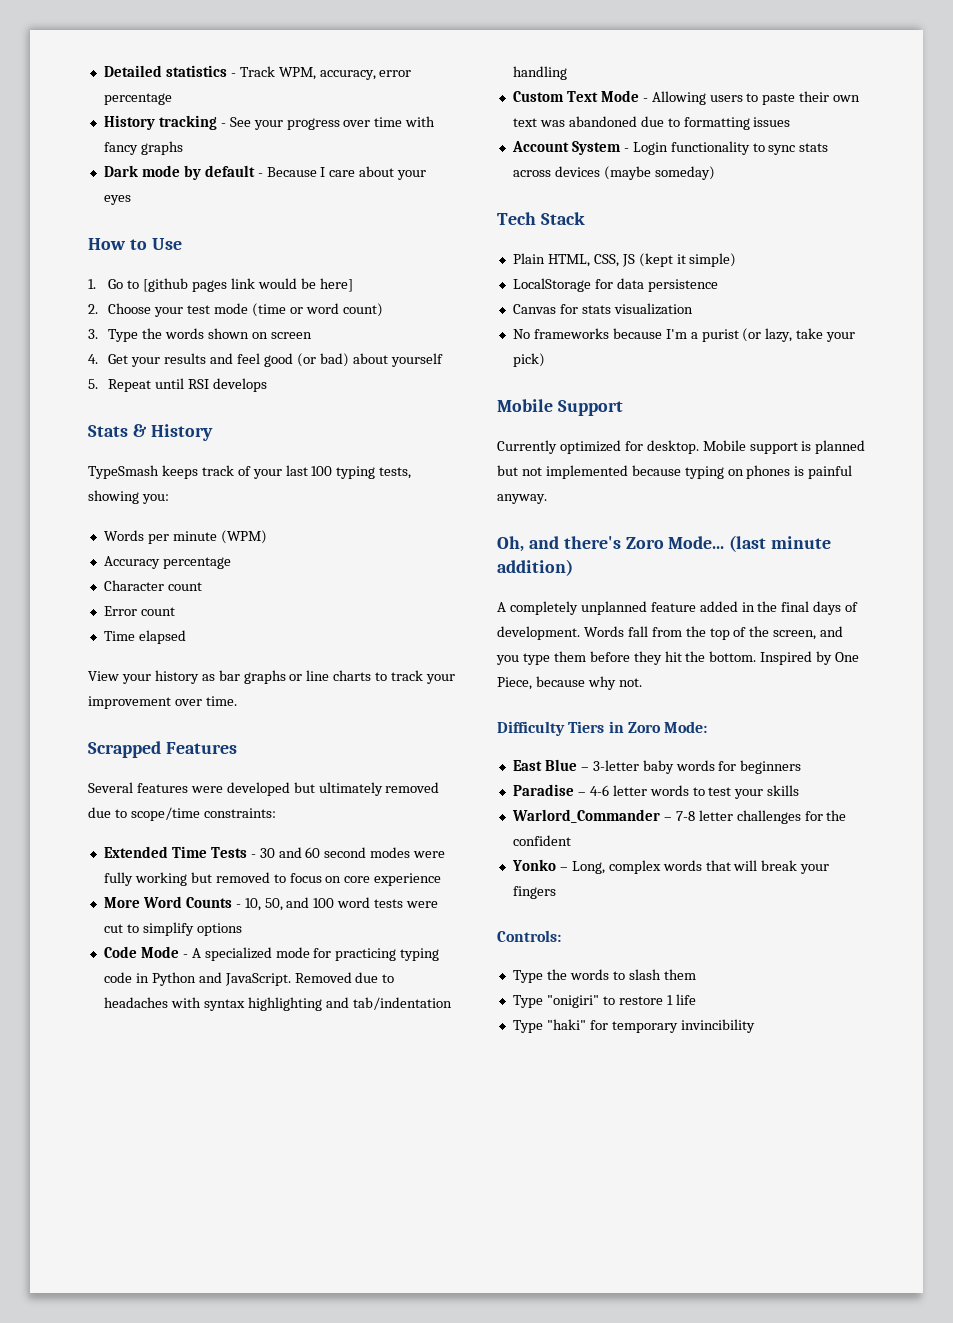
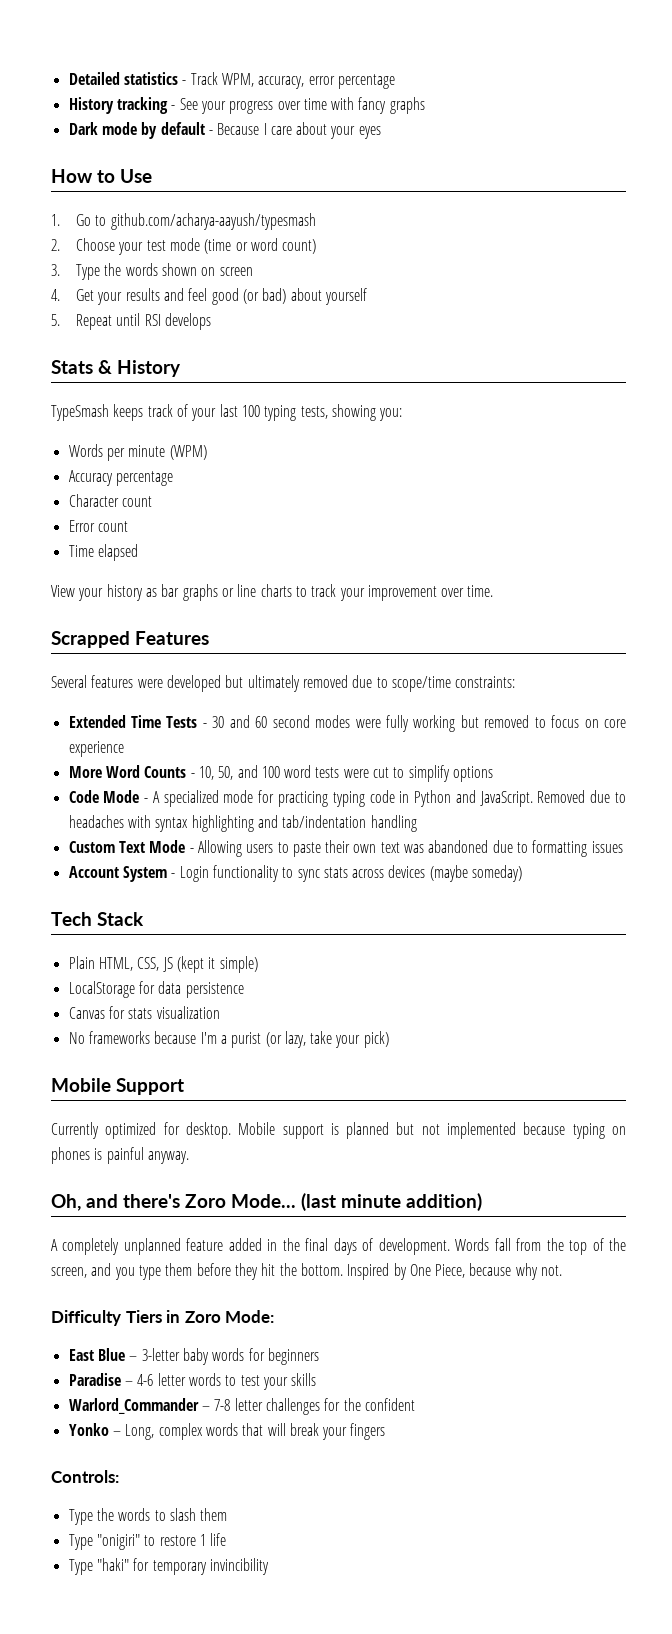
- 1. Go to [github pages link would be here]
+ 1. Go to github.com/acharya-aayush/typesmash

